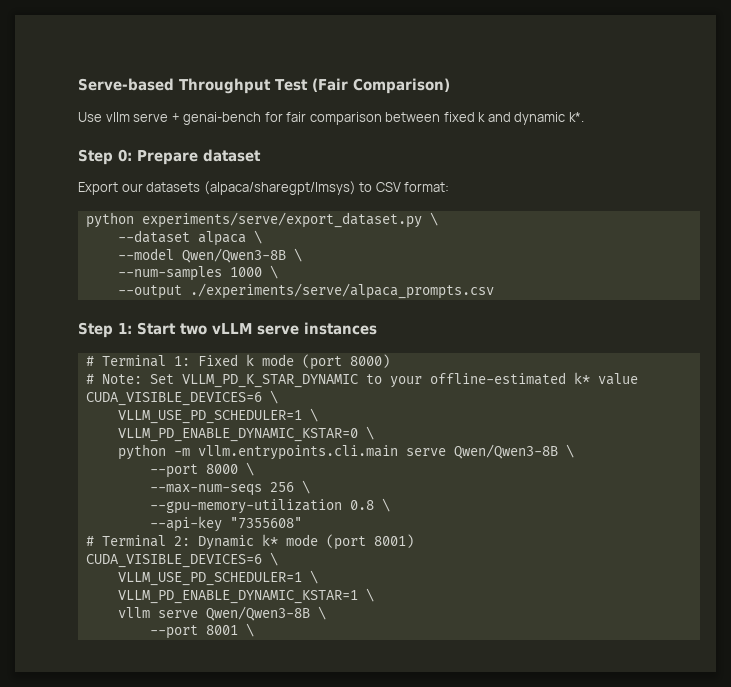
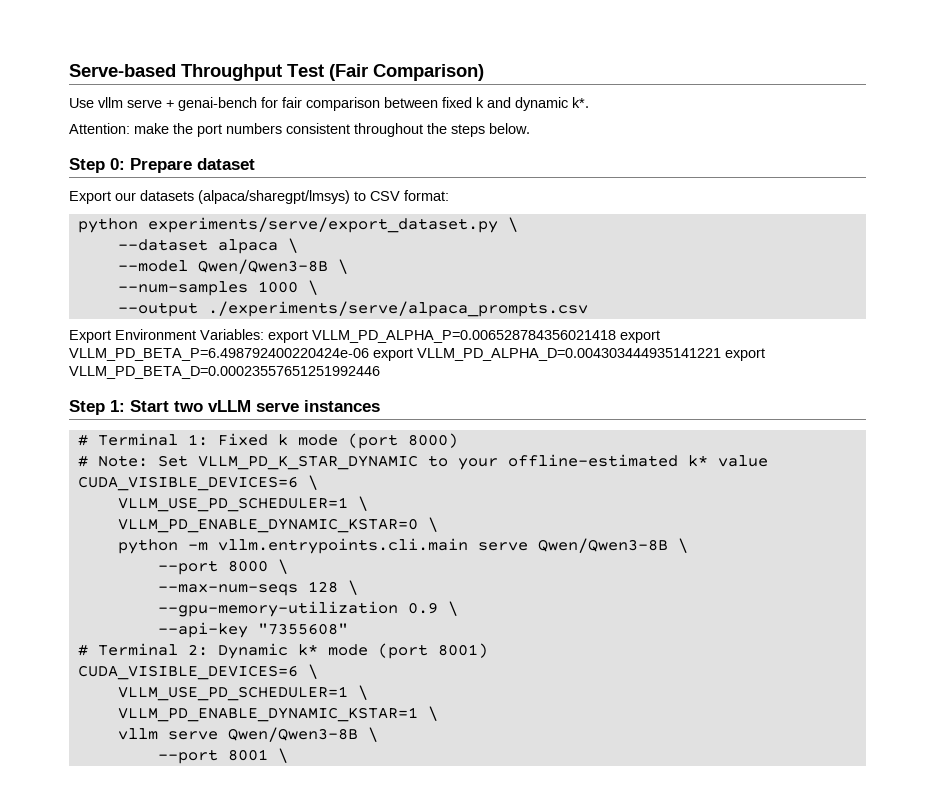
+ Attention: make the port numbers consistent throughout the steps below.
+ Export Environment Variables: export VLLM_PD_ALPHA_P=0.006528784356021418 export VLLM_PD_BETA_P=6.498792400220424e-06 export VLLM_PD_ALPHA_D=0.004303444935141221 export VLLM_PD_BETA_D=0.00023557651251992446
- --max-num-seqs 256 \
+ --max-num-seqs 128 \
- --gpu-memory-utilization 0.8 \
+ --gpu-memory-utilization 0.9 \

